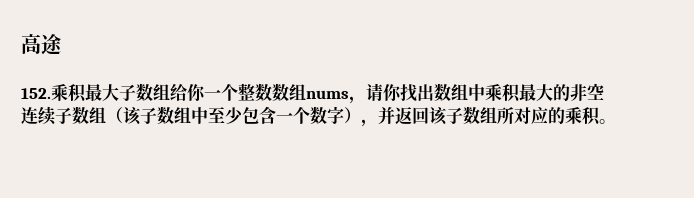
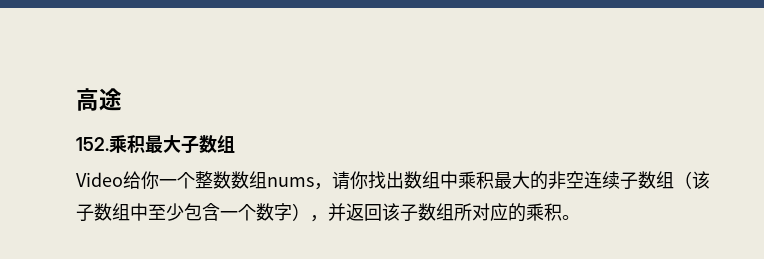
- 152.乘积最大子数组给你一个整数数组nums，请你找出数组中乘积最大的非空连续子数组（该子数组中至少包含一个数字），并返回该子数组所对应的乘积。
+ 152.乘积最大子数组
+ Video给你一个整数数组nums，请你找出数组中乘积最大的非空连续子数组（该子数组中至少包含一个数字），并返回该子数组所对应的乘积。

